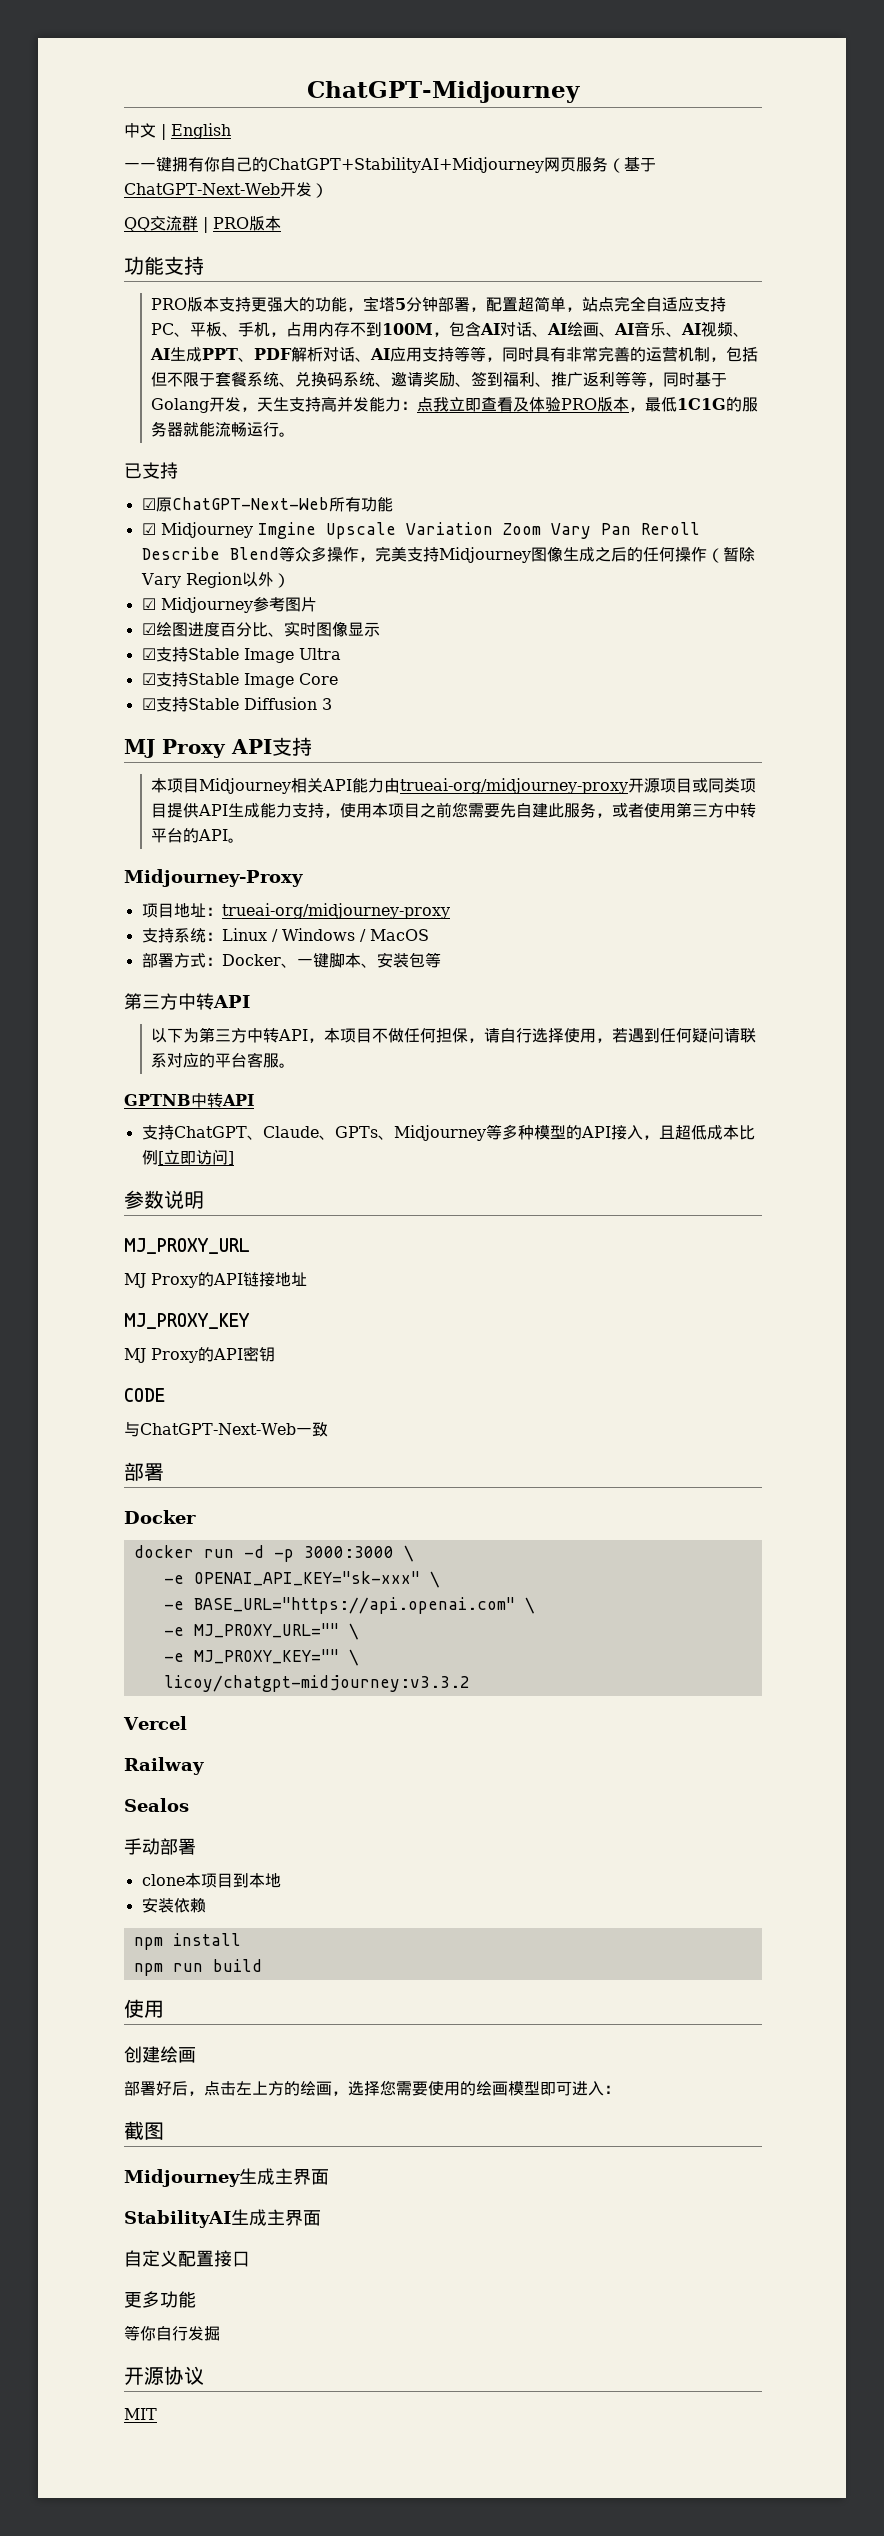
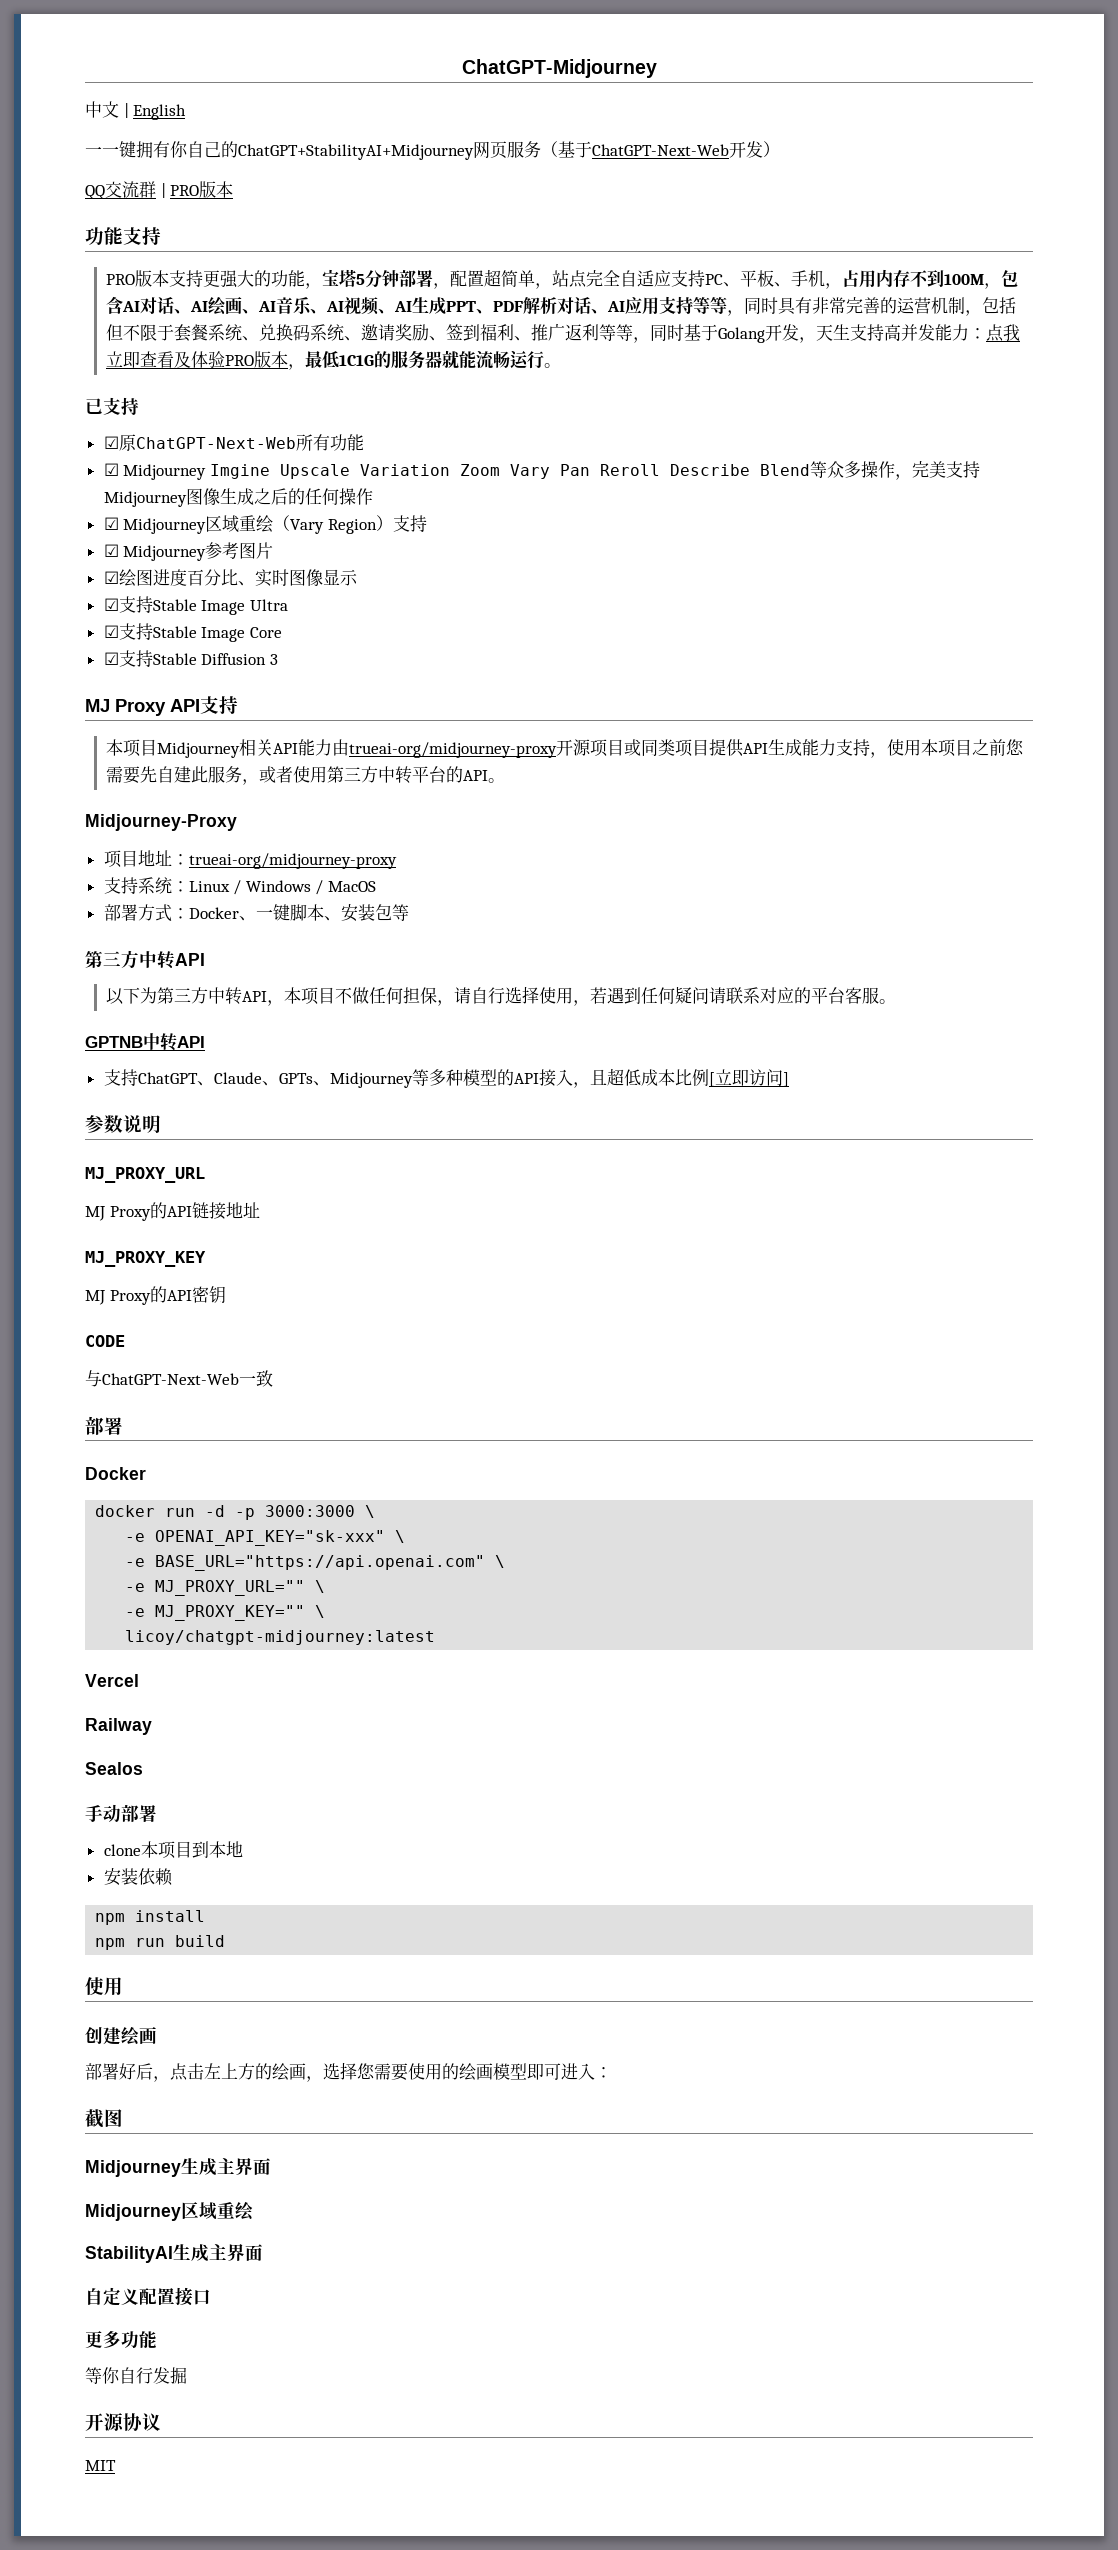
- ☑ Midjourney Imgine Upscale Variation Zoom Vary Pan Reroll Describe Blend等众多操作，完美支持Midjourney图像生成之后的任何操作（暂除Vary Region以外）
+ ☑ Midjourney Imgine Upscale Variation Zoom Vary Pan Reroll Describe Blend等众多操作，完美支持Midjourney图像生成之后的任何操作
+ ☑ Midjourney区域重绘（Vary Region）支持
- licoy/chatgpt-midjourney:v3.3.2
+ licoy/chatgpt-midjourney:latest
  Midjourney生成主界面
+ Midjourney区域重绘

